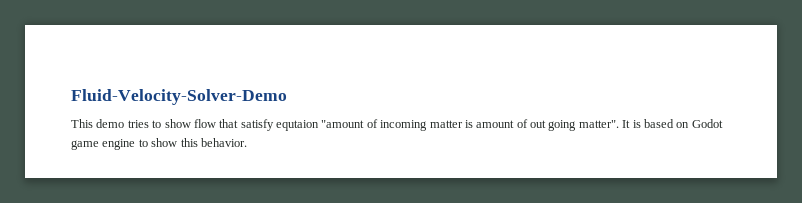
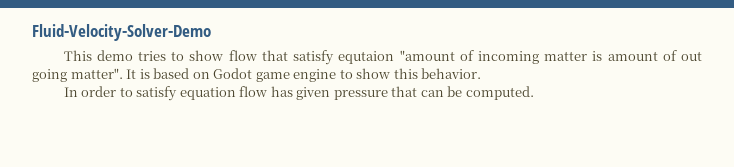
+ In order to satisfy equation flow has given pressure that can be computed.

